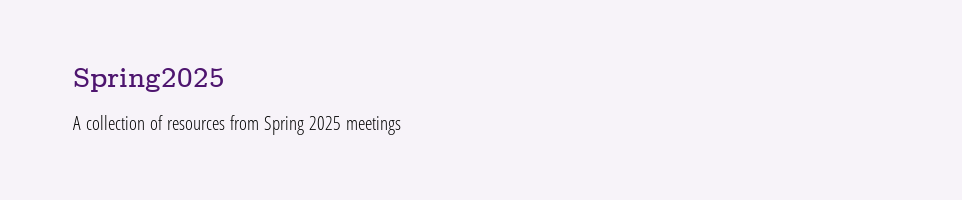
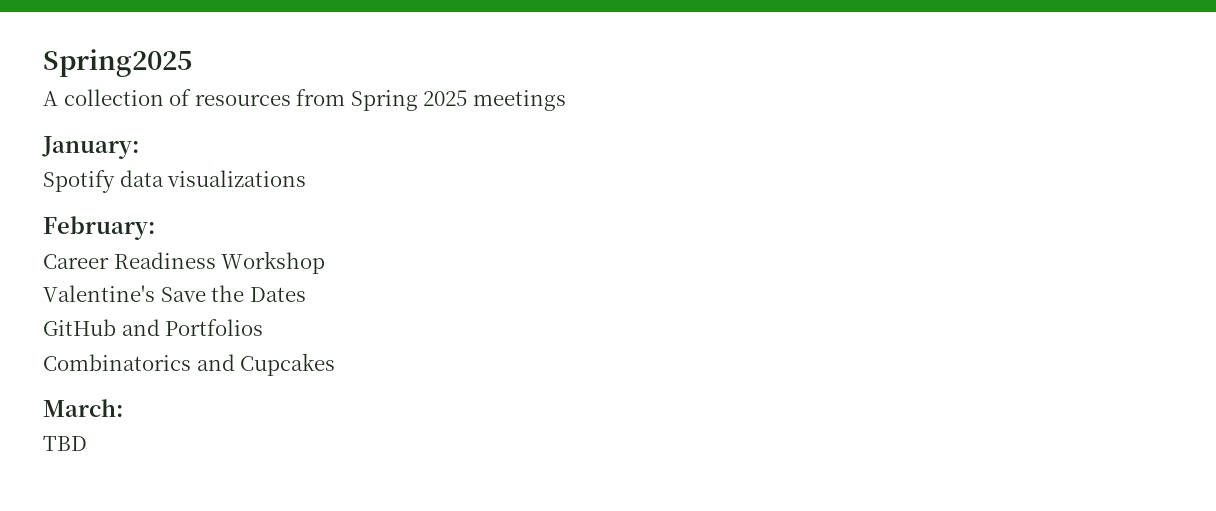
+ January:
+ Spotify data visualizations
+ February:
+ Career Readiness Workshop
+ Valentine's Save the Dates
+ GitHub and Portfolios
+ Combinatorics and Cupcakes
+ March:
+ TBD

